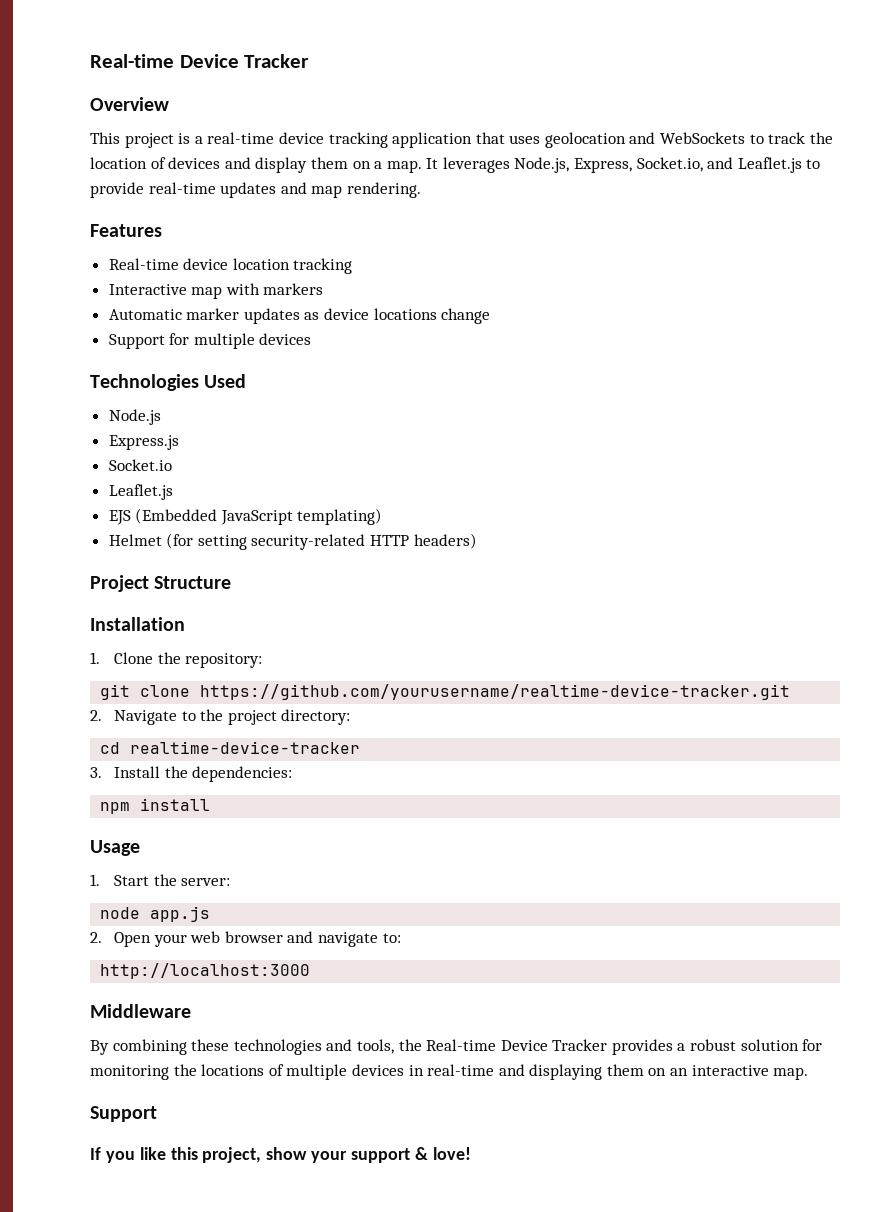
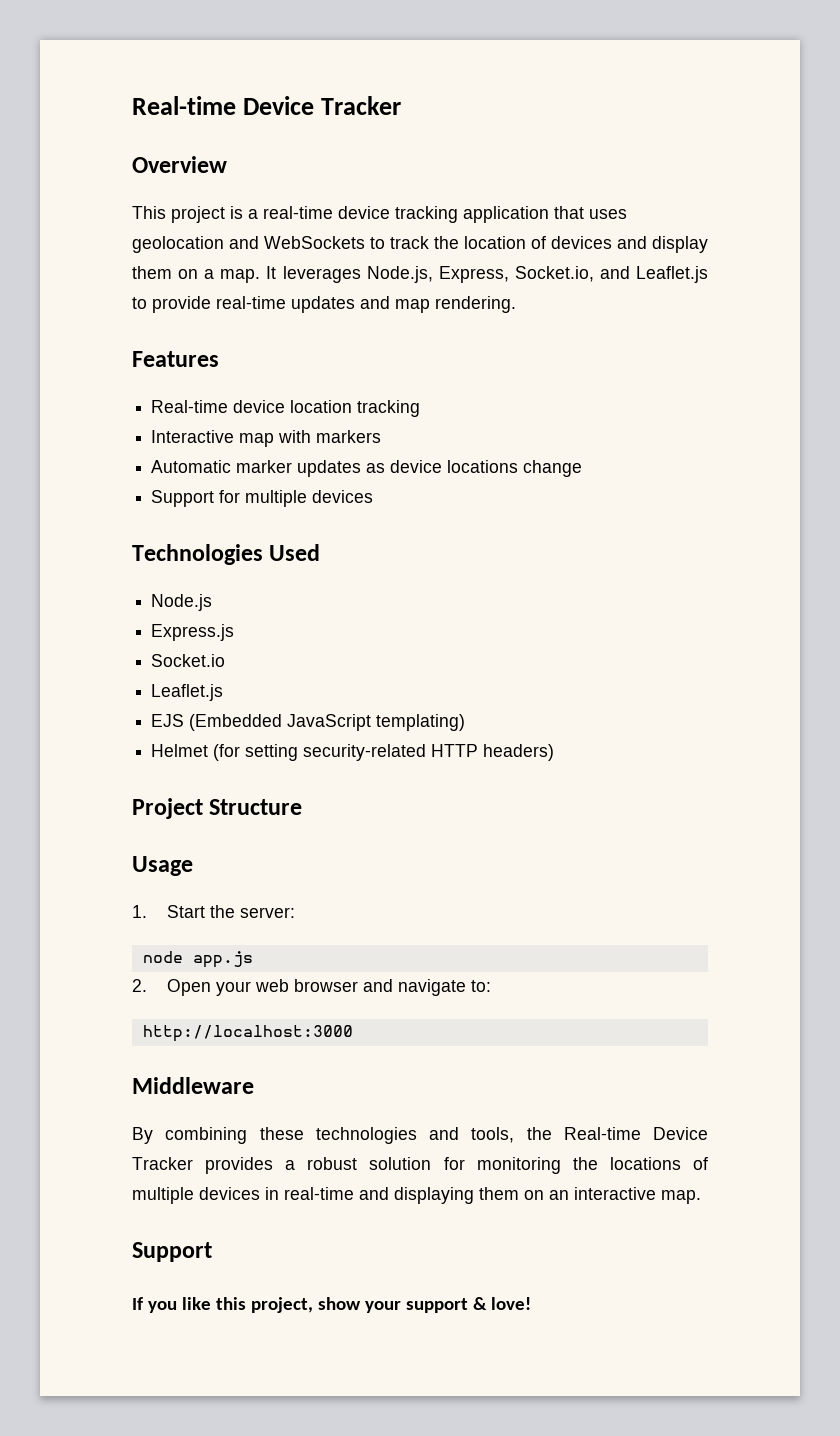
- Installation
- 1. Clone the repository:
- git clone https://github.com/yourusername/realtime-device-tracker.git
- 2. Navigate to the project directory:
- cd realtime-device-tracker
- 3. Install the dependencies:
- npm install

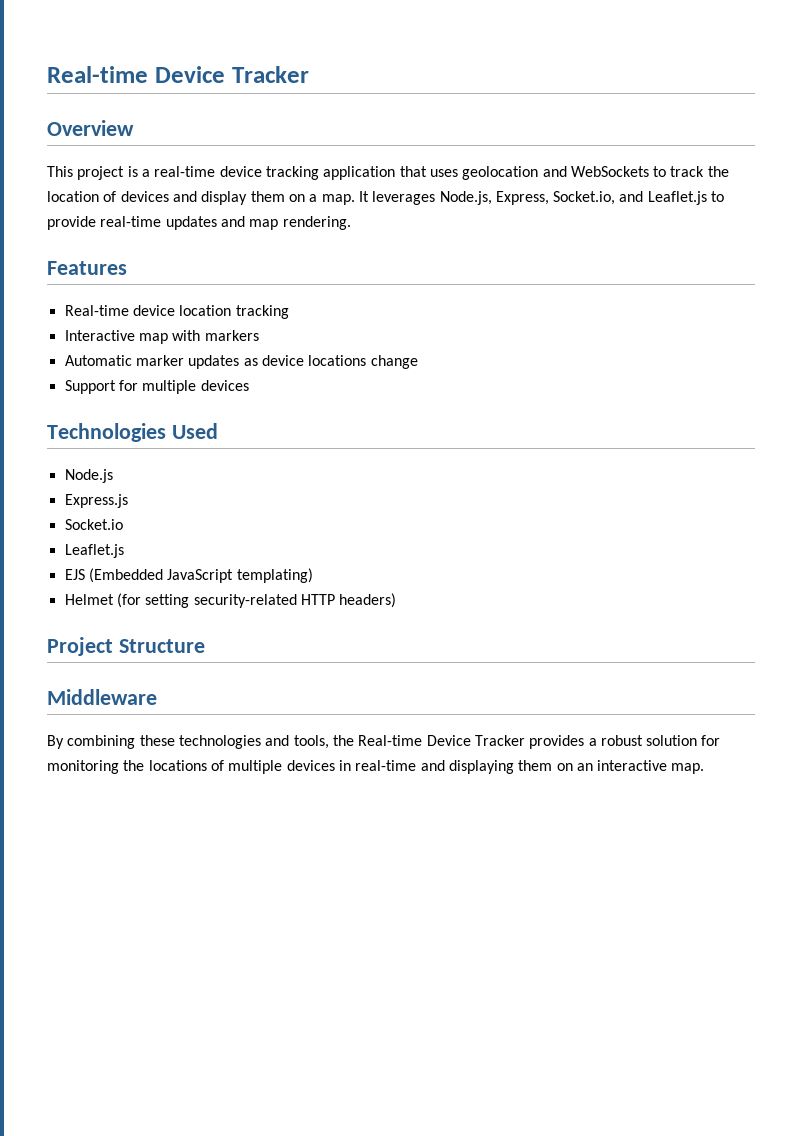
- Usage
- 1. Start the server:
- node app.js
- 2. Open your web browser and navigate to:
- http://localhost:3000
  By combining these technologies and tools, the Real-time Device Tracker provides a robust solution for monitoring the locations of multiple devices in real-time and displaying them on an interactive map.
- Support
- If you like this project, show your support & love!

